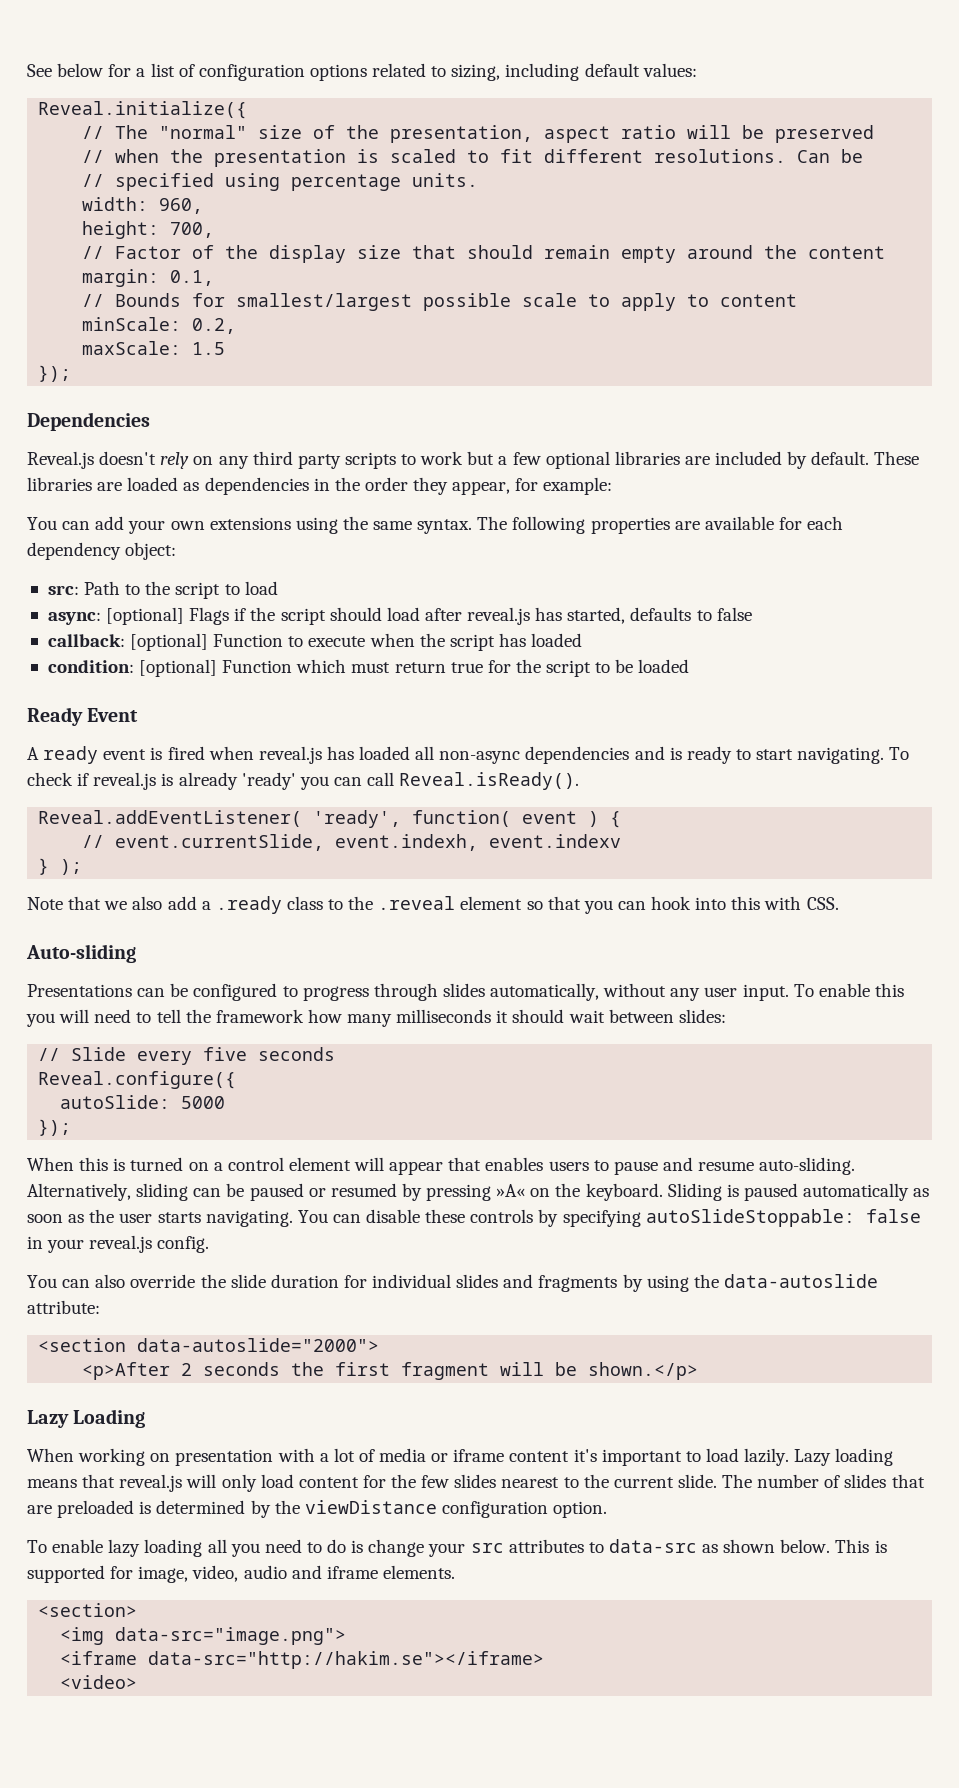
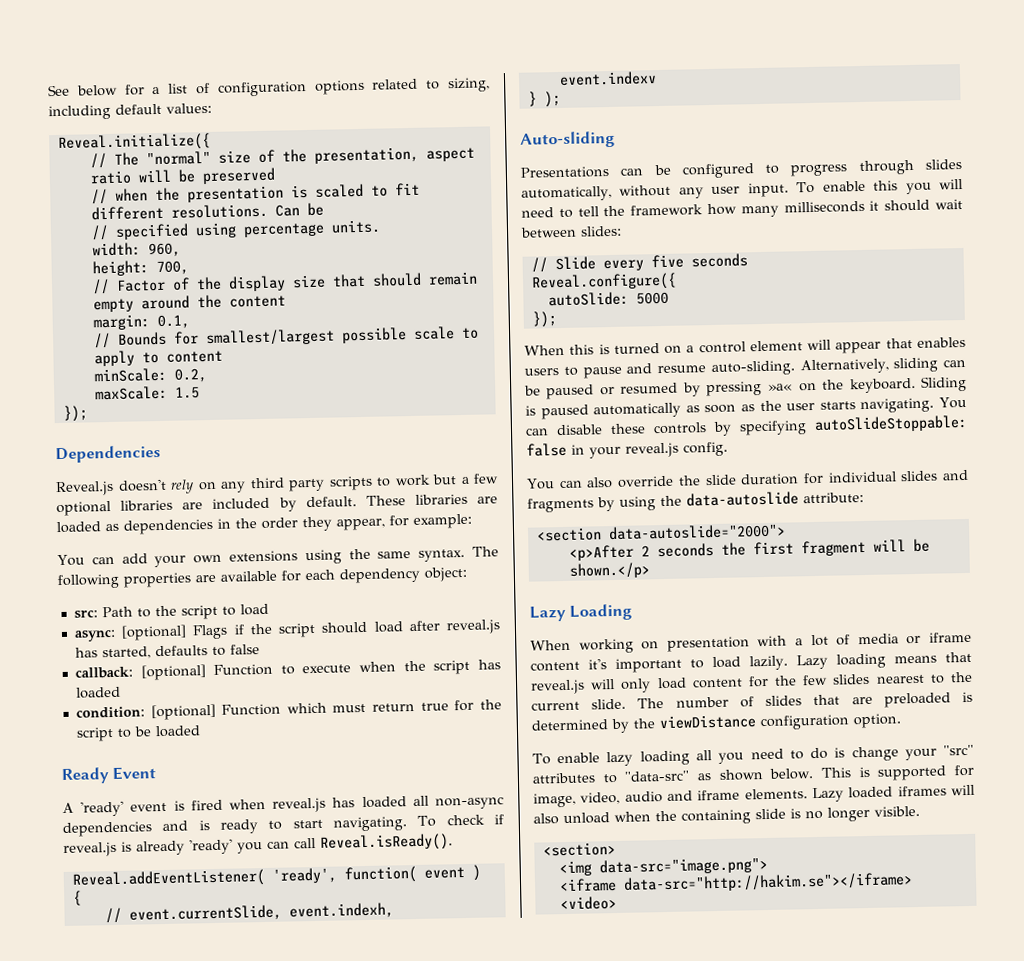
- A ready event is fired when reveal.js has loaded all non-async dependencies and is ready to start navigating.
+ A 'ready' event is fired when reveal.js has loaded all non-async dependencies and is ready to start navigating.
- Note that we also add a .ready class to the .reveal element so that you can hook into this with CSS.
- Alternatively, sliding can be paused or resumed by pressing »A« on the keyboard.
+ Alternatively, sliding can be paused or resumed by pressing »a« on the keyboard.
- To enable lazy loading all you need to do is change your src attributes to data-src as shown below.
+ To enable lazy loading all you need to do is change your "src" attributes to "data-src" as shown below.
+ Lazy loaded iframes will also unload when the containing slide is no longer visible.

